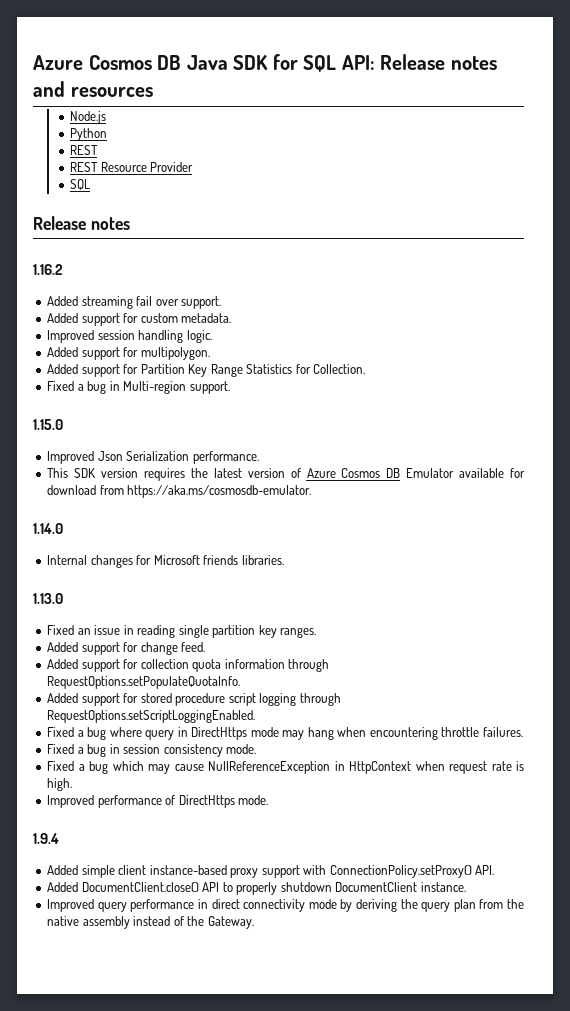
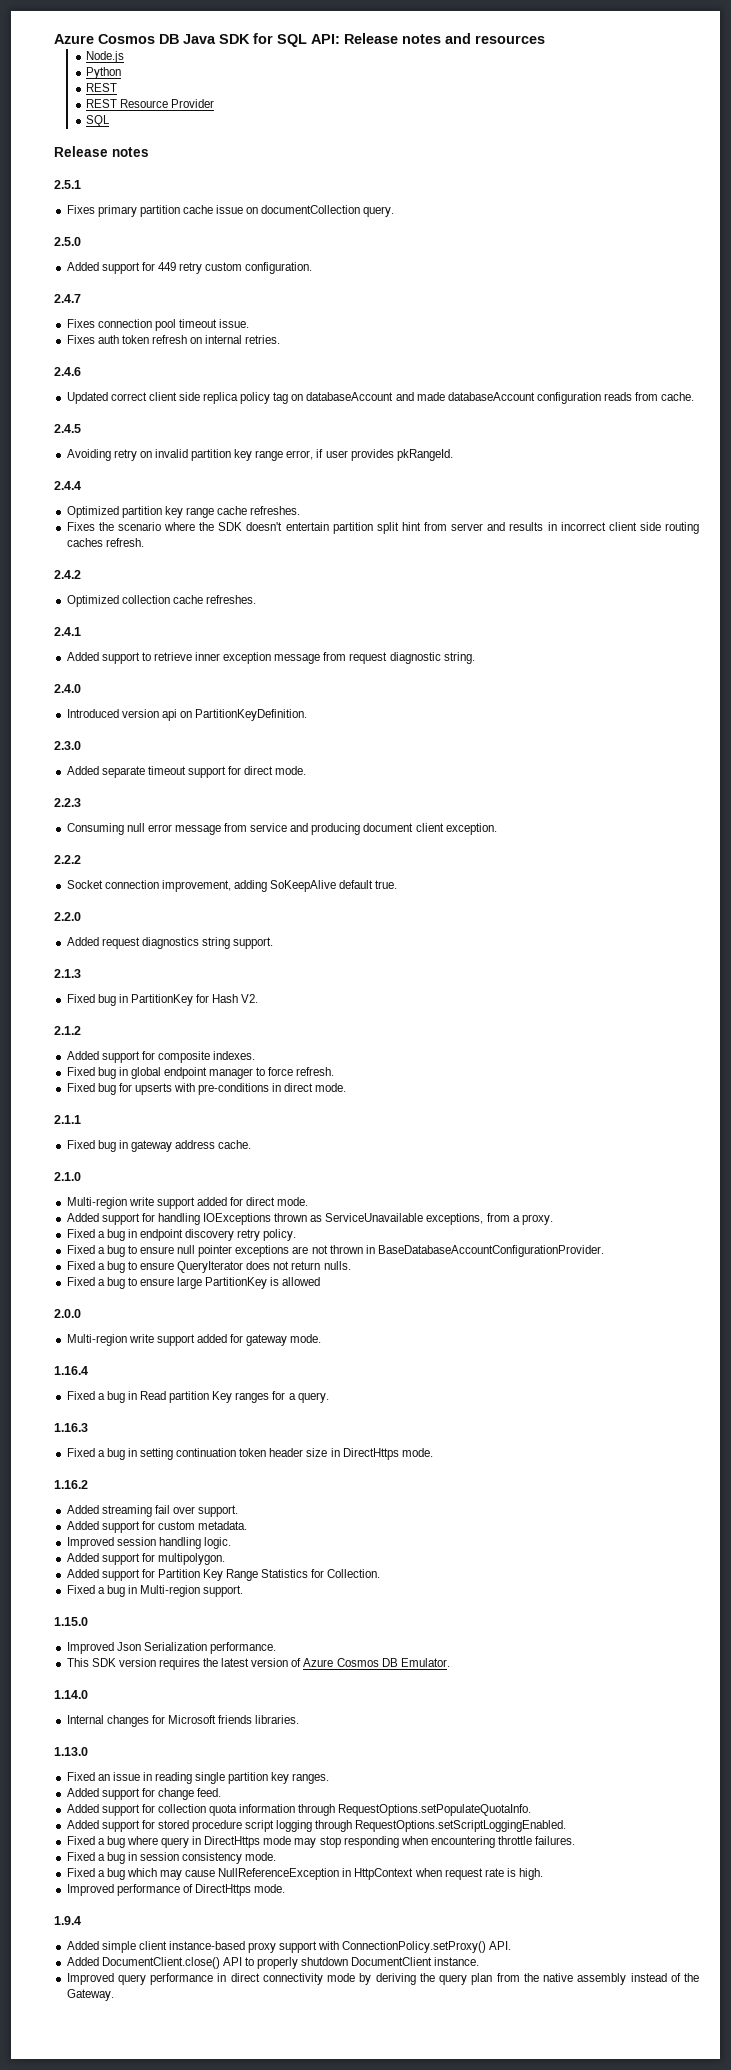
+ 2.5.1
+ Fixes primary partition cache issue on documentCollection query.
+ 2.5.0
+ Added support for 449 retry custom configuration.
+ 2.4.7
+ Fixes connection pool timeout issue.
+ Fixes auth token refresh on internal retries.
+ 2.4.6
+ Updated correct client side replica policy tag on databaseAccount and made databaseAccount configuration reads from cache.
+ 2.4.5
+ Avoiding retry on invalid partition key range error, if user provides pkRangeId.
+ 2.4.4
+ Optimized partition key range cache refreshes.
+ Fixes the scenario where the SDK doesn't entertain partition split hint from server and results in incorrect client side routing caches refresh.
+ 2.4.2
+ Optimized collection cache refreshes.
+ 2.4.1
+ Added support to retrieve inner exception message from request diagnostic string.
+ 2.4.0
+ Introduced version api on PartitionKeyDefinition.
+ 2.3.0
+ Added separate timeout support for direct mode.
+ 2.2.3
+ Consuming null error message from service and producing document client exception.
+ 2.2.2
+ Socket connection improvement, adding SoKeepAlive default true.
+ 2.2.0
+ Added request diagnostics string support.
+ 2.1.3
+ Fixed bug in PartitionKey for Hash V2.
+ 2.1.2
+ Added support for composite indexes.
+ Fixed bug in global endpoint manager to force refresh.
+ Fixed bug for upserts with pre-conditions in direct mode.
+ 2.1.1
+ Fixed bug in gateway address cache.
+ 2.1.0
+ Multi-region write support added for direct mode.
+ Added support for handling IOExceptions thrown as ServiceUnavailable exceptions, from a proxy.
+ Fixed a bug in endpoint discovery retry policy.
+ Fixed a bug to ensure null pointer exceptions are not thrown in BaseDatabaseAccountConfigurationProvider.
+ Fixed a bug to ensure QueryIterator does not return nulls.
+ Fixed a bug to ensure large PartitionKey is allowed
+ 2.0.0
+ Multi-region write support added for gateway mode.
+ 1.16.4
+ Fixed a bug in Read partition Key ranges for a query.
+ 1.16.3
+ Fixed a bug in setting continuation token header size in DirectHttps mode.
- This SDK version requires the latest version of Azure Cosmos DB Emulator available for download from https://aka.ms/cosmosdb-emulator.
+ This SDK version requires the latest version of Azure Cosmos DB Emulator.
- Fixed a bug where query in DirectHttps mode may hang when encountering throttle failures.
+ Fixed a bug where query in DirectHttps mode may stop responding when encountering throttle failures.

